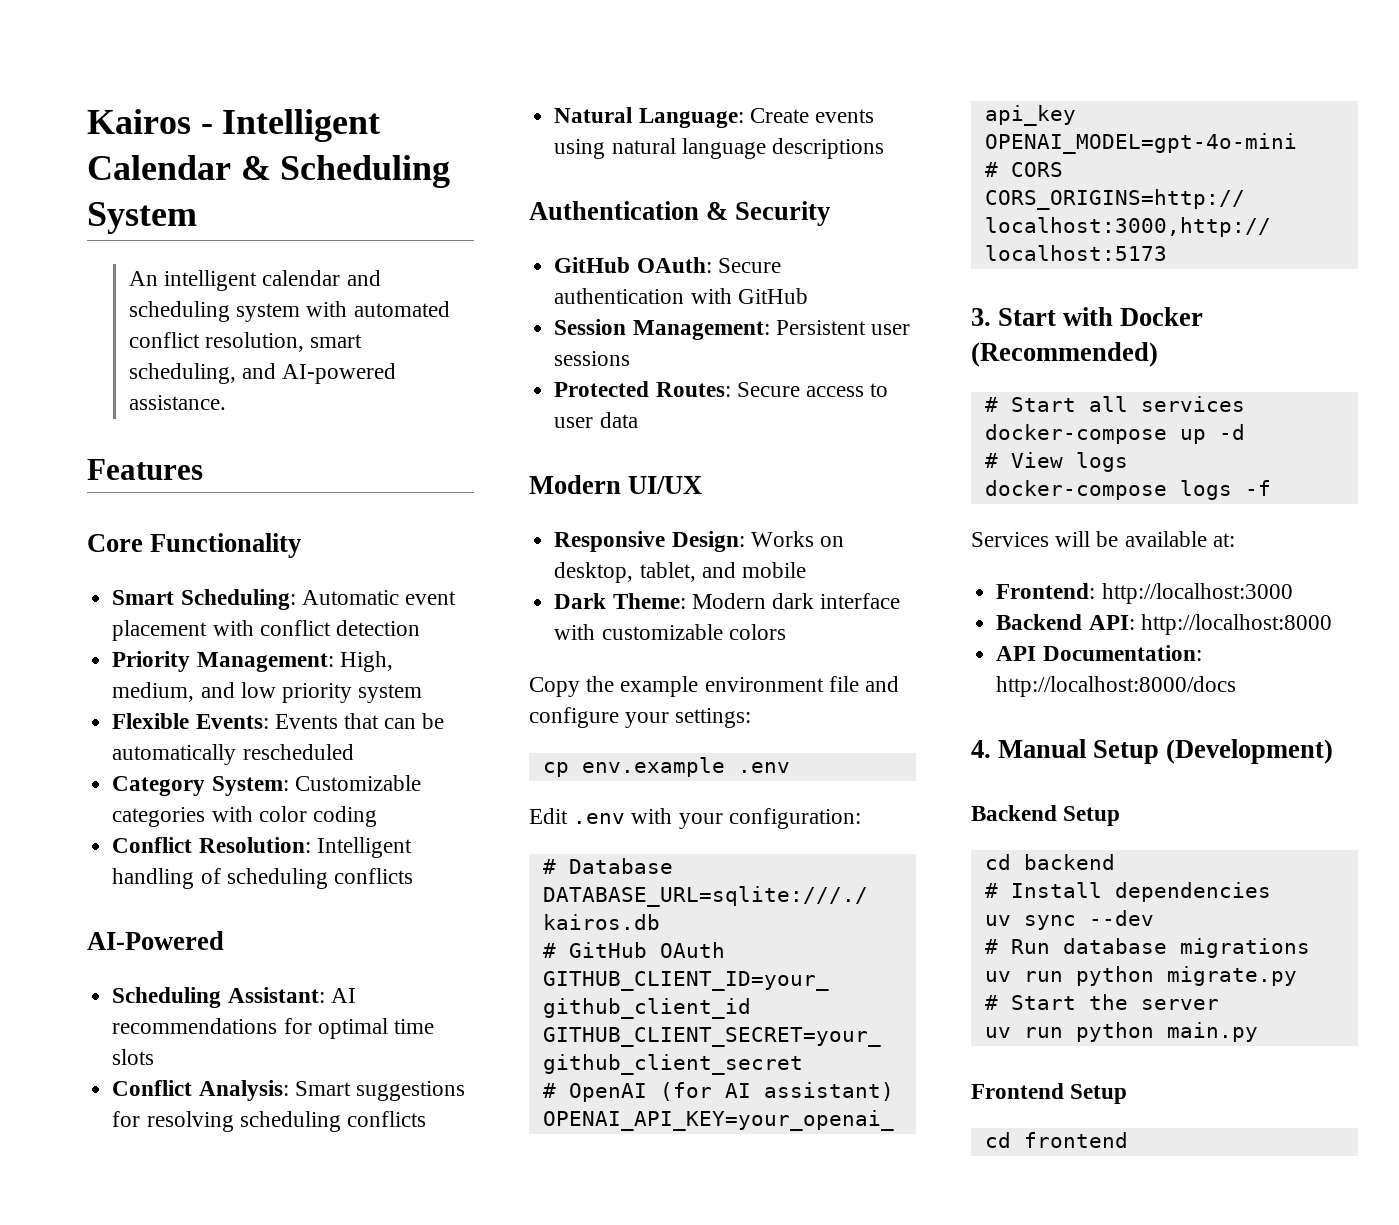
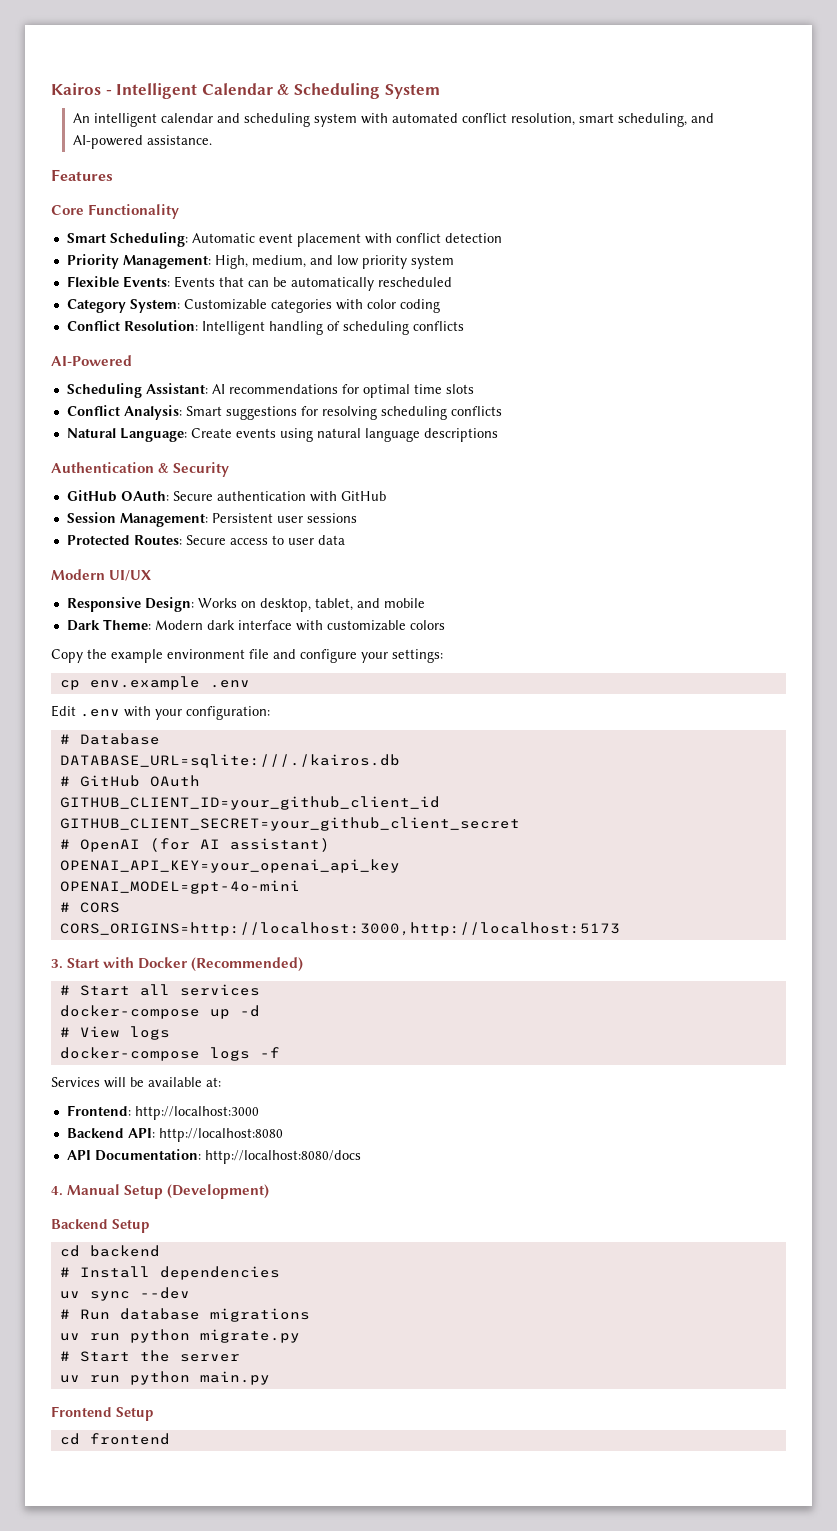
- Backend API: http://localhost:8000
+ Backend API: http://localhost:8080
- API Documentation: http://localhost:8000/docs
+ API Documentation: http://localhost:8080/docs

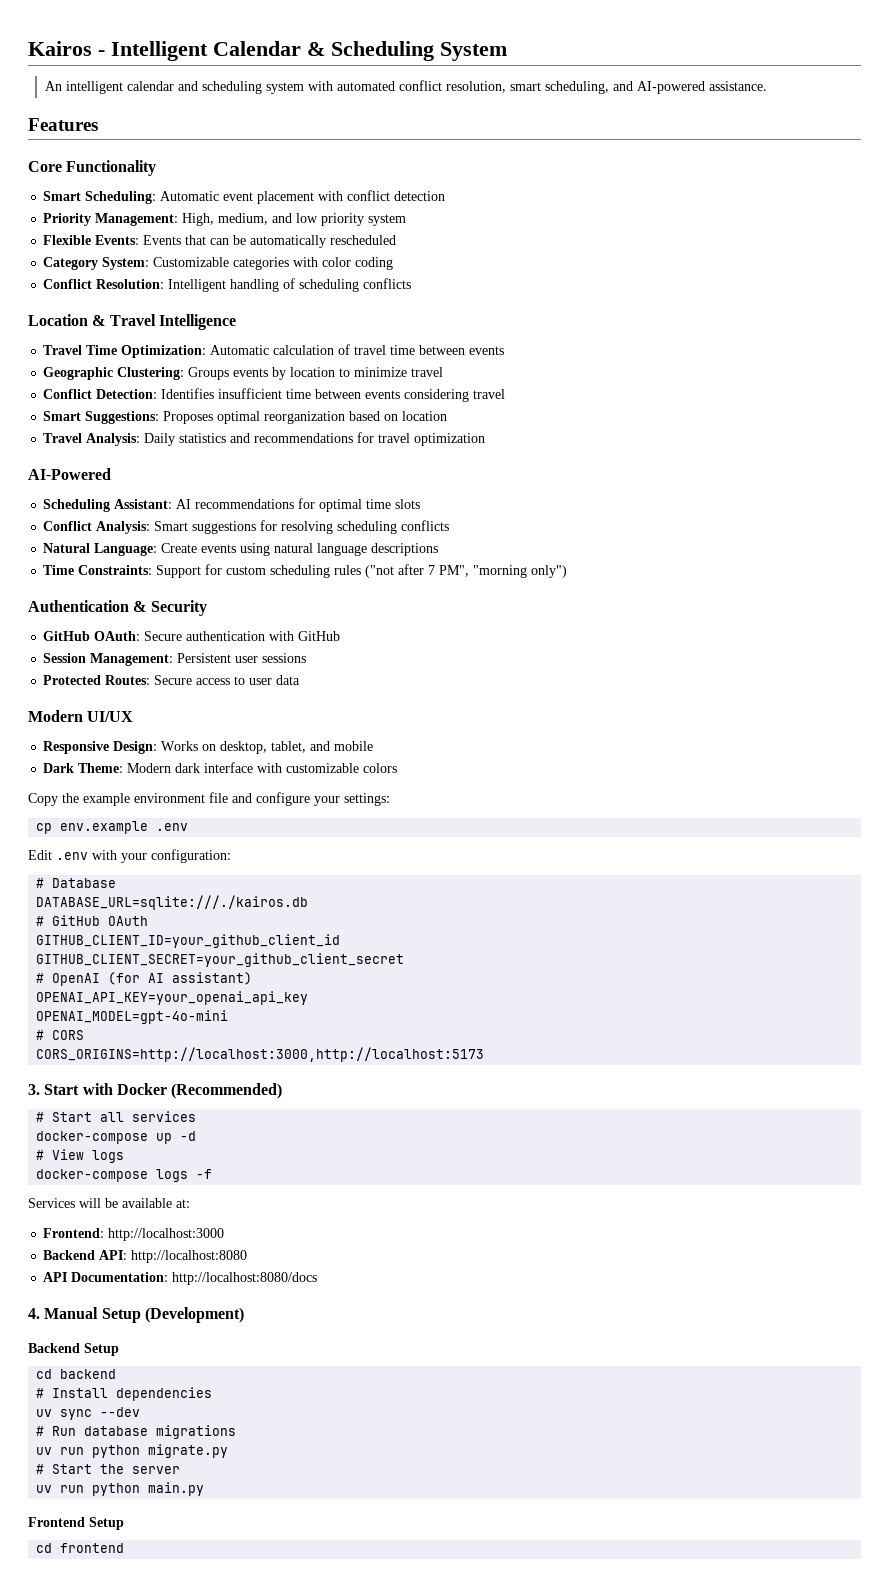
+ Location & Travel Intelligence
+ Travel Time Optimization: Automatic calculation of travel time between events
+ Geographic Clustering: Groups events by location to minimize travel
+ Conflict Detection: Identifies insufficient time between events considering travel
+ Smart Suggestions: Proposes optimal reorganization based on location
+ Travel Analysis: Daily statistics and recommendations for travel optimization
+ Time Constraints: Support for custom scheduling rules ("not after 7 PM", "morning only")

